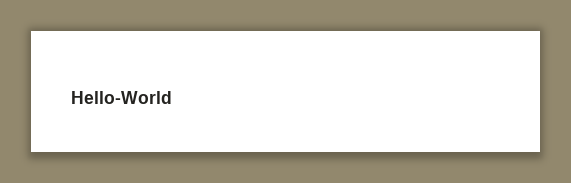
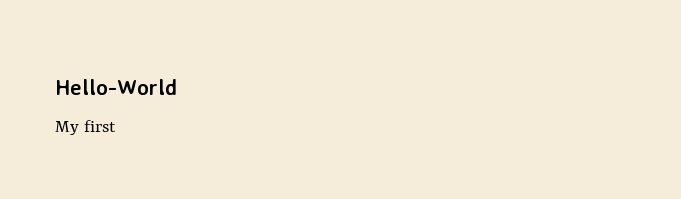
+ My first

